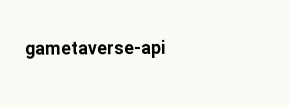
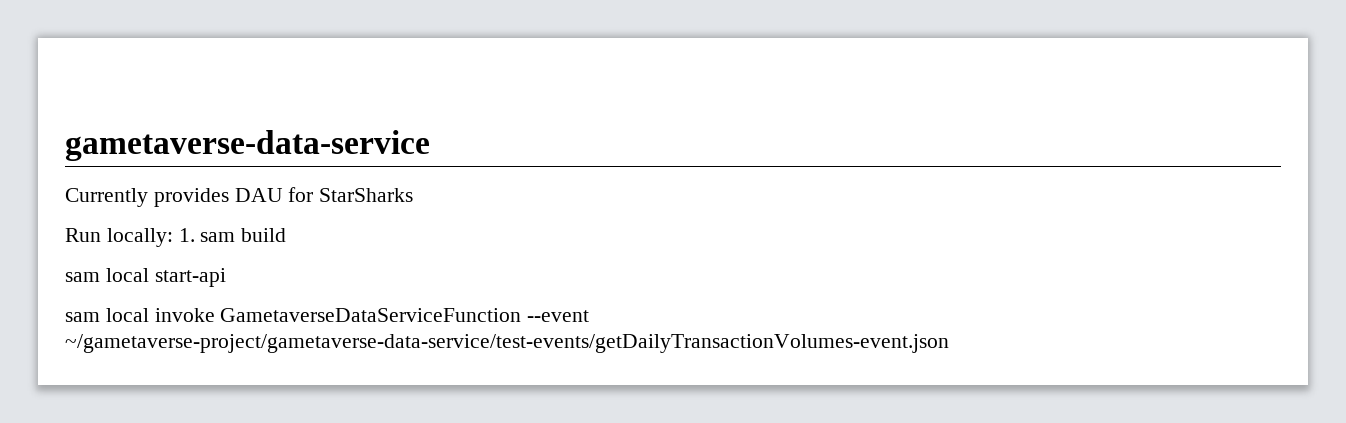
- gametaverse-api
+ gametaverse-data-service
+ Currently provides DAU for StarSharks
+ Run locally: 1. sam build
+ sam local start-api
+ sam local invoke GametaverseDataServiceFunction --event ~/gametaverse-project/gametaverse-data-service/test-events/getDailyTransactionVolumes-event.json

